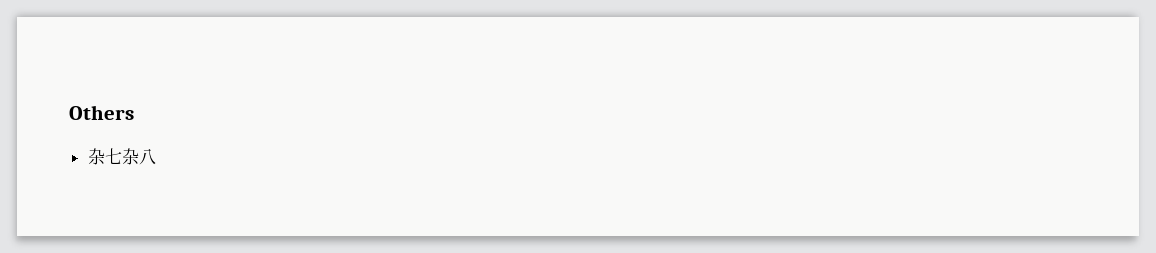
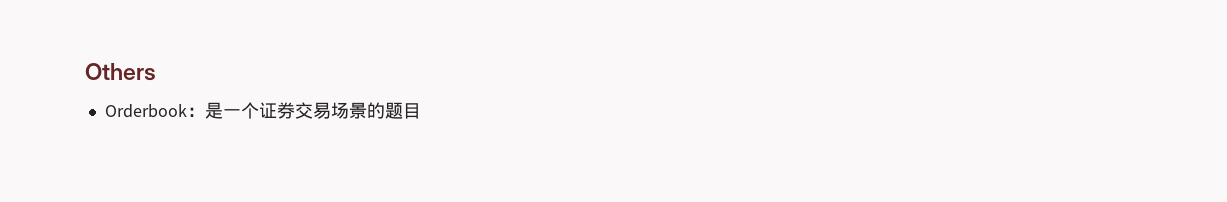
- 杂七杂八
+ Orderbook：是一个证券交易场景的题目

